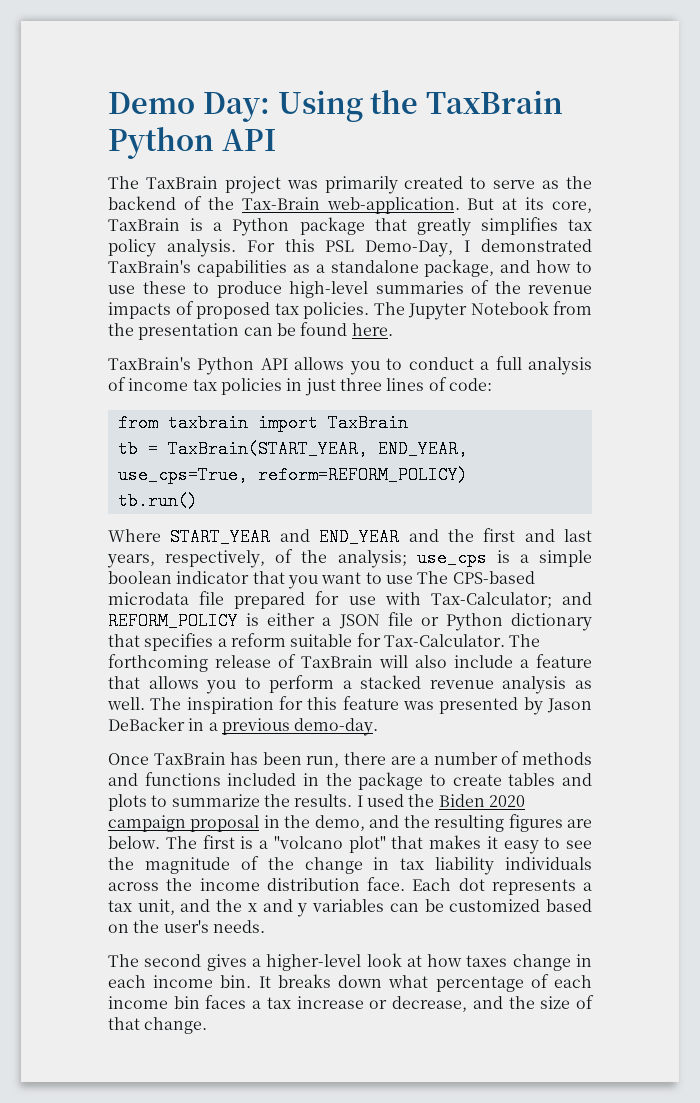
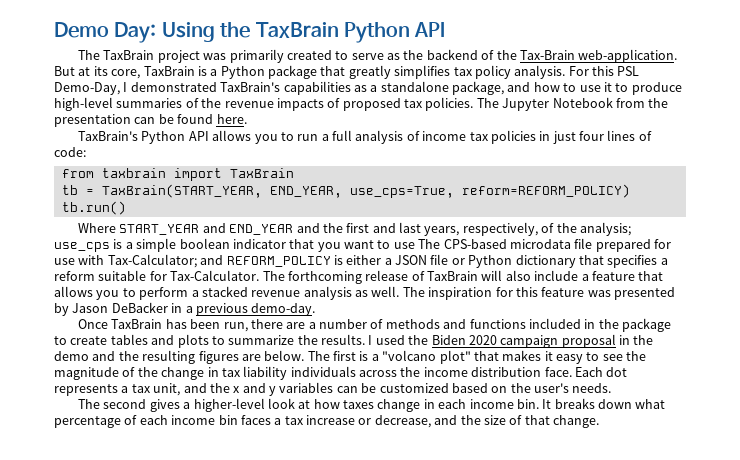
- For this PSL Demo-Day, I demonstrated TaxBrain's capabilities as a standalone package, and how to use these to produce high-level summaries of the revenue impacts of proposed tax policies.
+ For this PSL Demo-Day, I demonstrated TaxBrain's capabilities as a standalone package, and how to use it to produce high-level summaries of the revenue impacts of proposed tax policies.
- TaxBrain's Python API allows you to conduct a full analysis of income tax policies in just three lines of code:
+ TaxBrain's Python API allows you to run a full analysis of income tax policies in just four lines of code:
- I used the Biden 2020 campaign proposal in the demo, and the resulting figures are below.
+ I used the Biden 2020 campaign proposal in the demo and the resulting figures are below.

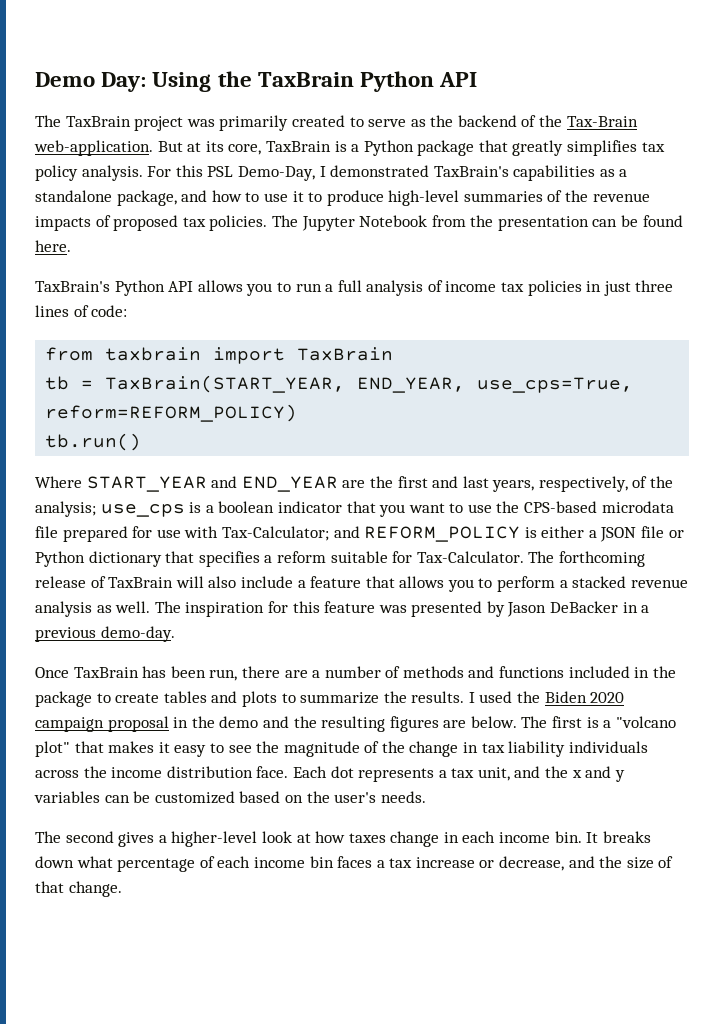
- TaxBrain's Python API allows you to run a full analysis of income tax policies in just four lines of code:
+ TaxBrain's Python API allows you to run a full analysis of income tax policies in just three lines of code:
- Where START_YEAR and END_YEAR and the first and last years, respectively, of the analysis; use_cps is a simple boolean indicator that you want to use The CPS-based microdata file prepared for use with Tax-Calculator; and REFORM_POLICY is either a JSON file or Python dictionary that specifies a reform suitable for Tax-Calculator.
+ Where START_YEAR and END_YEAR are the first and last years, respectively, of the analysis; use_cps is a boolean indicator that you want to use the CPS-based microdata file prepared for use with Tax-Calculator; and REFORM_POLICY is either a JSON file or Python dictionary that specifies a reform suitable for Tax-Calculator.

